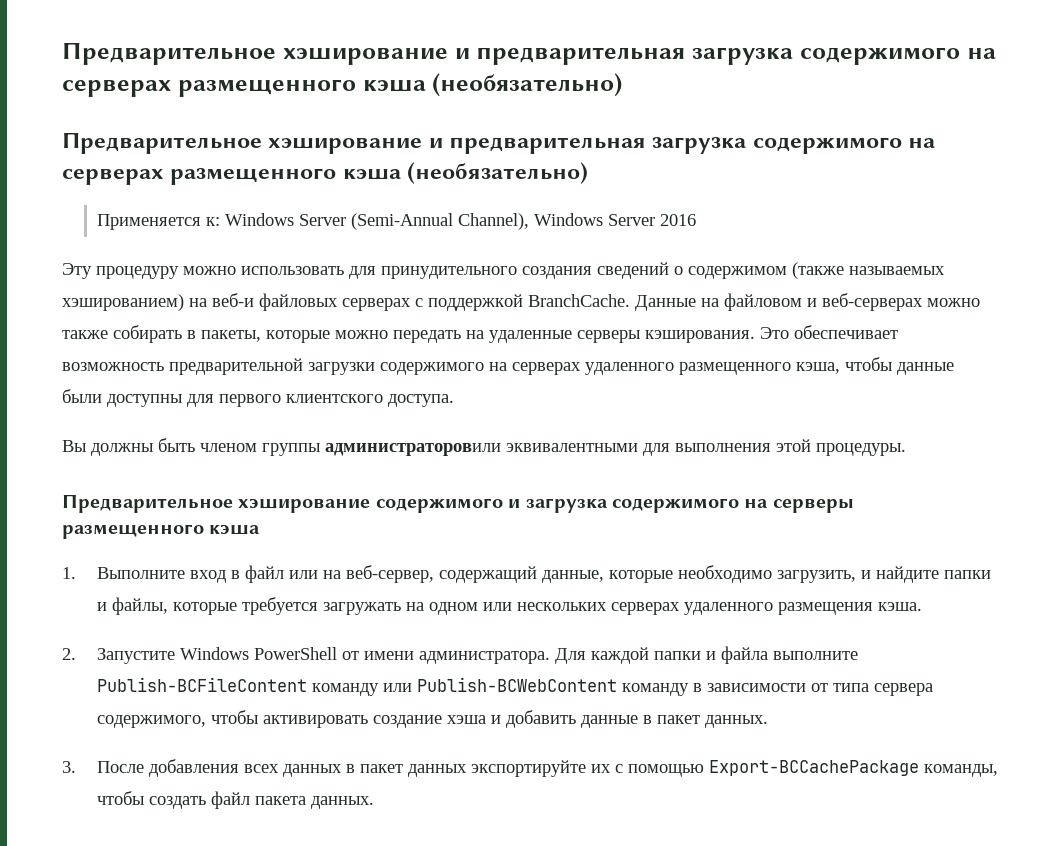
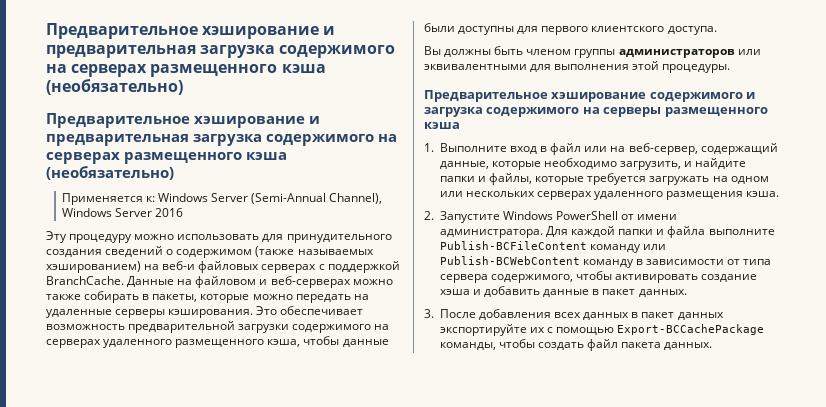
- Вы должны быть членом группы администраторовили эквивалентными для выполнения этой процедуры.
+ Вы должны быть членом группы администраторов или эквивалентными для выполнения этой процедуры.

